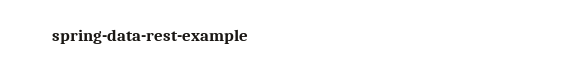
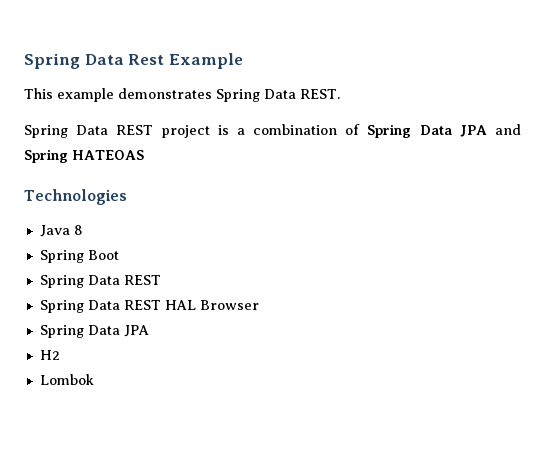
- spring-data-rest-example
+ Spring Data Rest Example
+ This example demonstrates Spring Data REST.
+ Spring Data REST project is a combination of Spring Data JPA and Spring HATEOAS
+ Technologies
+ Java 8
+ Spring Boot
+ Spring Data REST
+ Spring Data REST HAL Browser
+ Spring Data JPA
+ H2
+ Lombok

